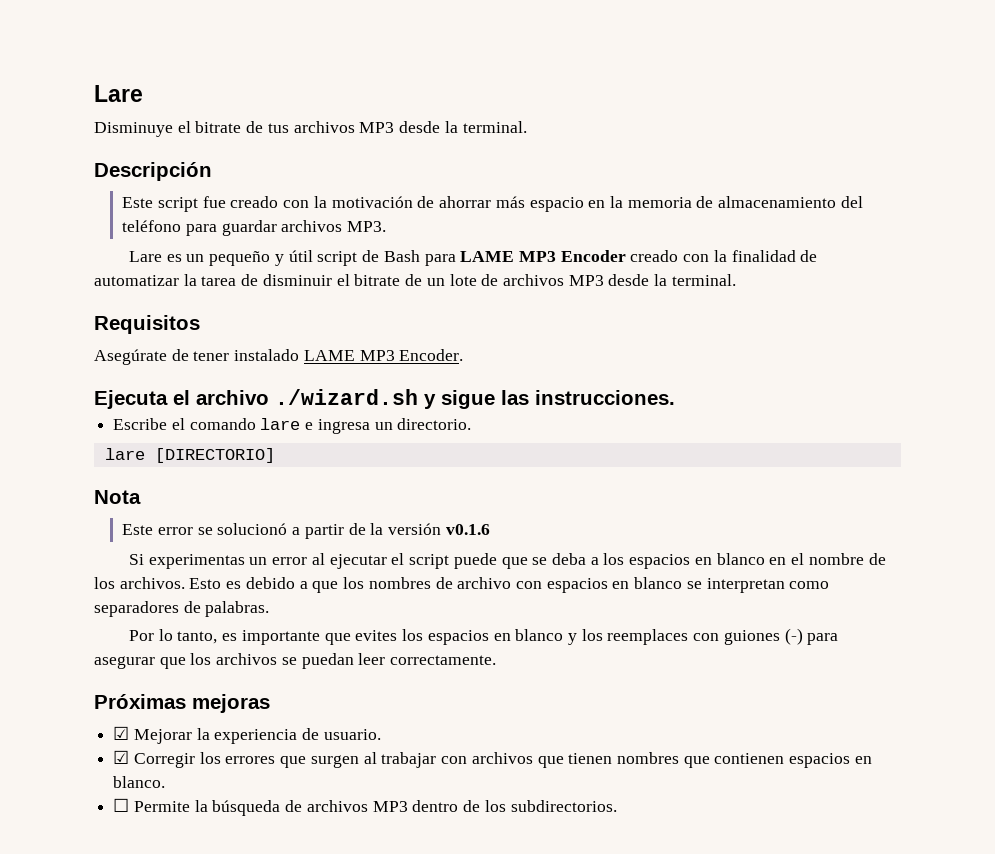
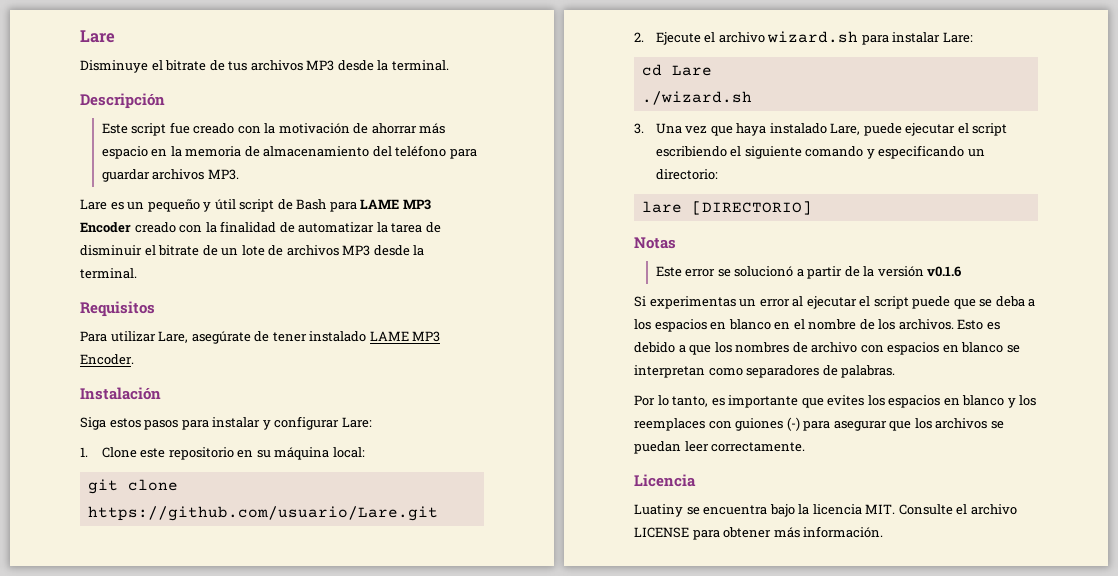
- Asegúrate de tener instalado LAME MP3 Encoder.
+ Para utilizar Lare, asegúrate de tener instalado LAME MP3 Encoder.
- Ejecuta el archivo ./wizard.sh y sigue las instrucciones.
- Escribe el comando lare e ingresa un directorio.
+ Instalación
+ Siga estos pasos para instalar y configurar Lare:
+ 1. Clone este repositorio en su máquina local:
+ git clone https://github.com/usuario/Lare.git
+ 2. Ejecute el archivo wizard.sh para instalar Lare:
+ cd Lare
+ ./wizard.sh
+ 3. Una vez que haya instalado Lare, puede ejecutar el script escribiendo el siguiente comando y especificando un directorio:
- Nota
+ Notas
- Próximas mejoras
- ☑ Mejorar la experiencia de usuario.
- ☑ Corregir los errores que surgen al trabajar con archivos que tienen nombres que contienen espacios en blanco.
- ☐ Permite la búsqueda de archivos MP3 dentro de los subdirectorios.
+ Licencia
+ Luatiny se encuentra bajo la licencia MIT. Consulte el archivo LICENSE para obtener más información.

